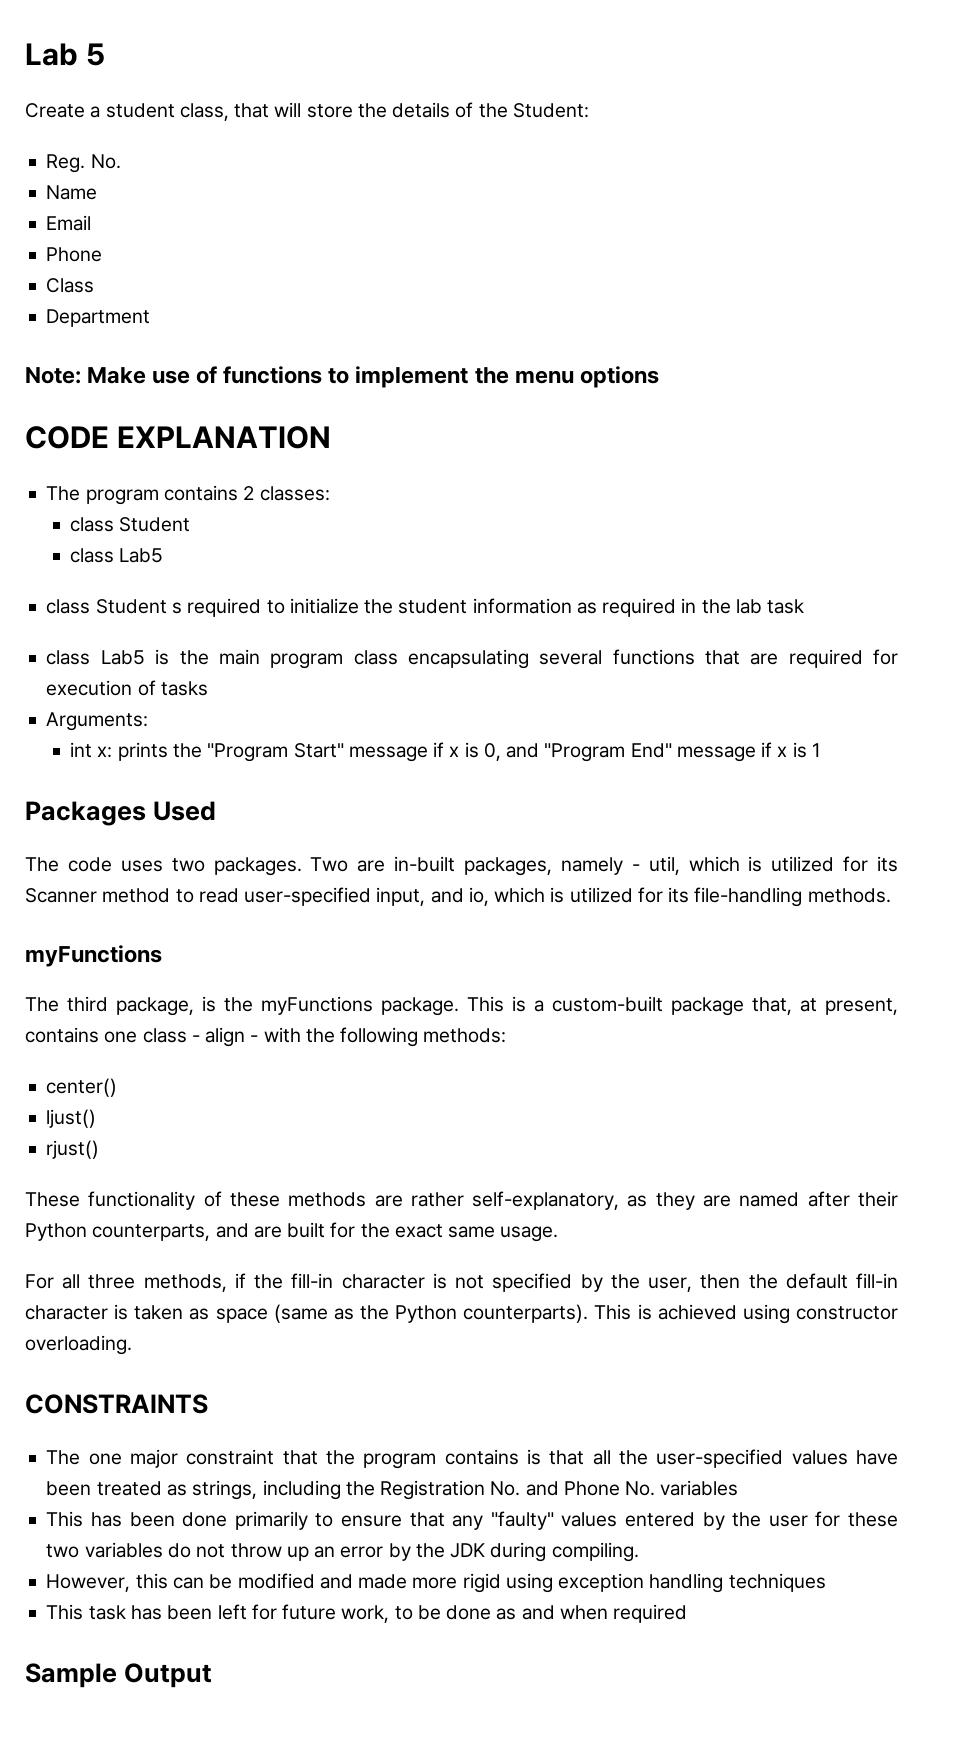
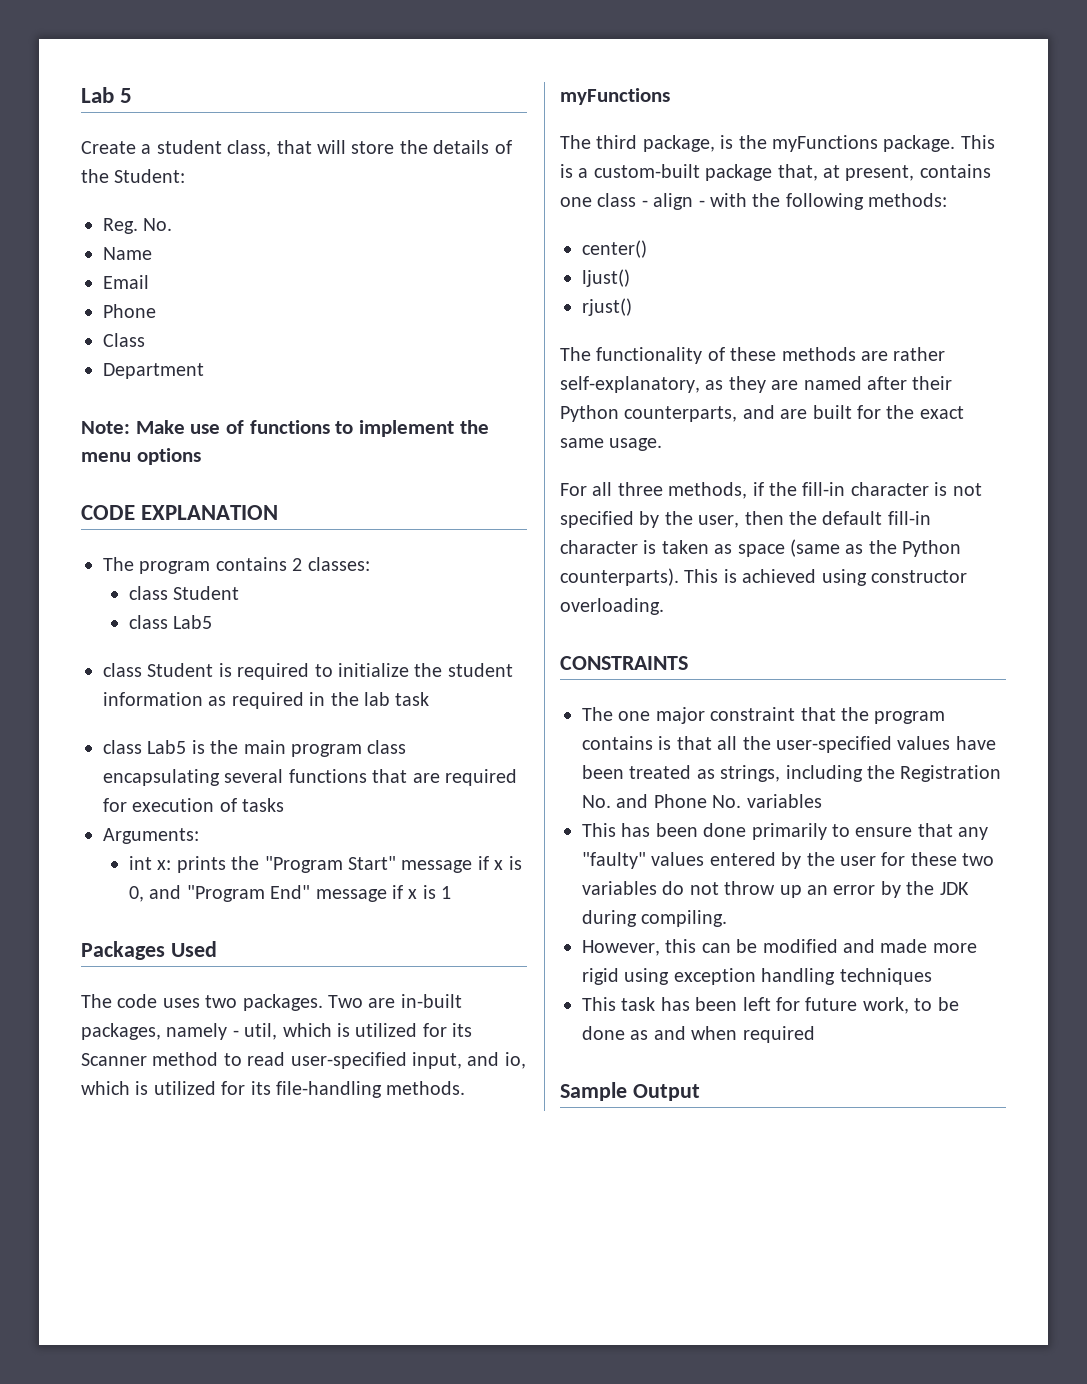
- class Student s required to initialize the student information as required in the lab task
+ class Student is required to initialize the student information as required in the lab task
- These functionality of these methods are rather self-explanatory, as they are named after their Python counterparts, and are built for the exact same usage.
+ The functionality of these methods are rather self-explanatory, as they are named after their Python counterparts, and are built for the exact same usage.

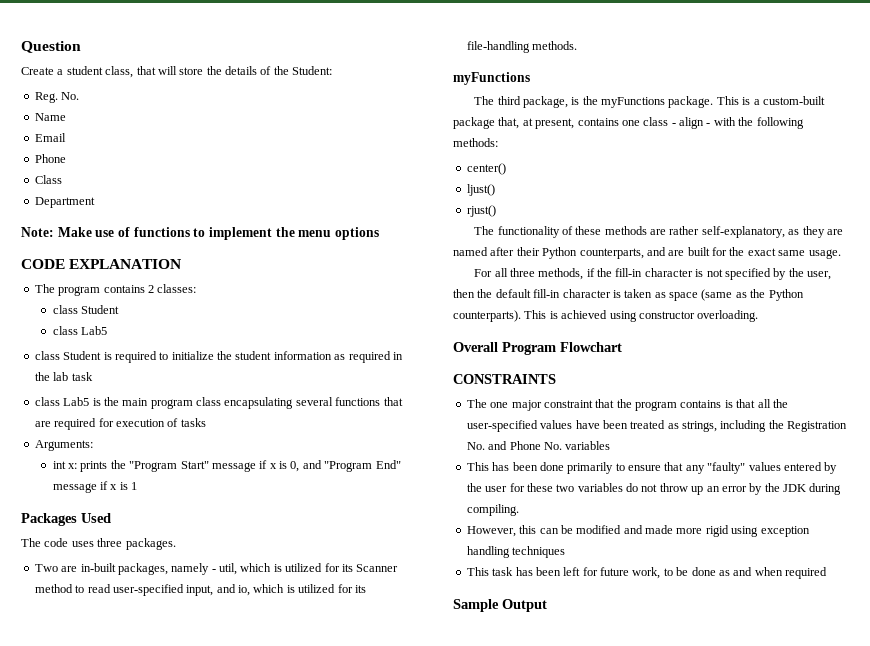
- Lab 5
+ Question
- The code uses two packages. Two are in-built packages, namely - util, which is utilized for its Scanner method to read user-specified input, and io, which is utilized for its file-handling methods.
+ The code uses three packages.
+ Two are in-built packages, namely - util, which is utilized for its Scanner method to read user-specified input, and io, which is utilized for its file-handling methods.
+ Overall Program Flowchart

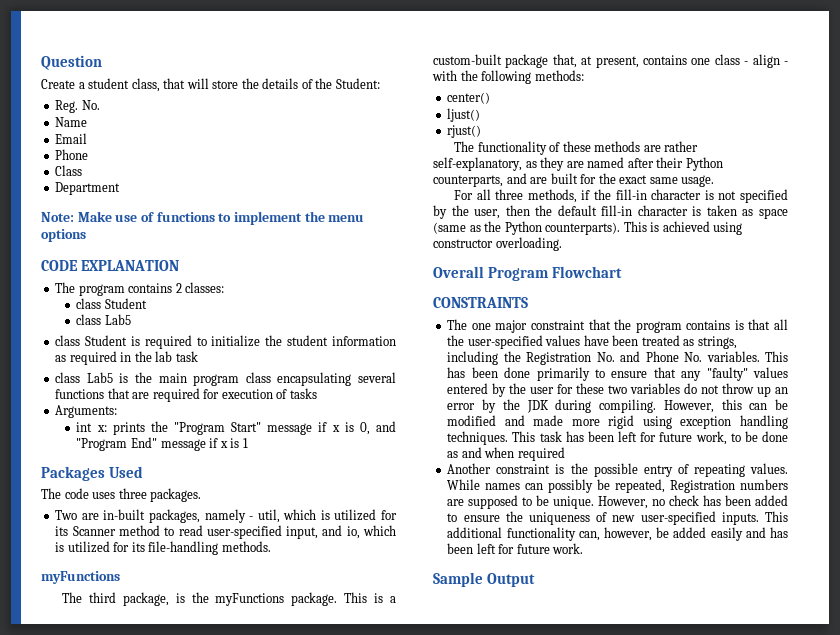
- The one major constraint that the program contains is that all the user-specified values have been treated as strings, including the Registration No. and Phone No. variables
- This has been done primarily to ensure that any "faulty" values entered by the user for these two variables do not throw up an error by the JDK during compiling.
- However, this can be modified and made more rigid using exception handling techniques
- This task has been left for future work, to be done as and when required
+ The one major constraint that the program contains is that all the user-specified values have been treated as strings, including the Registration No. and Phone No. variables. This has been done primarily to ensure that any "faulty" values entered by the user for these two variables do not throw up an error by the JDK during compiling. However, this can be modified and made more rigid using exception handling techniques. This task has been left for future work, to be done as and when required
+ Another constraint is the possible entry of repeating values. While names can possibly be repeated, Registration numbers are supposed to be unique. However, no check has been added to ensure the uniqueness of new user-specified inputs. This additional functionality can, however, be added easily and has been left for future work.

